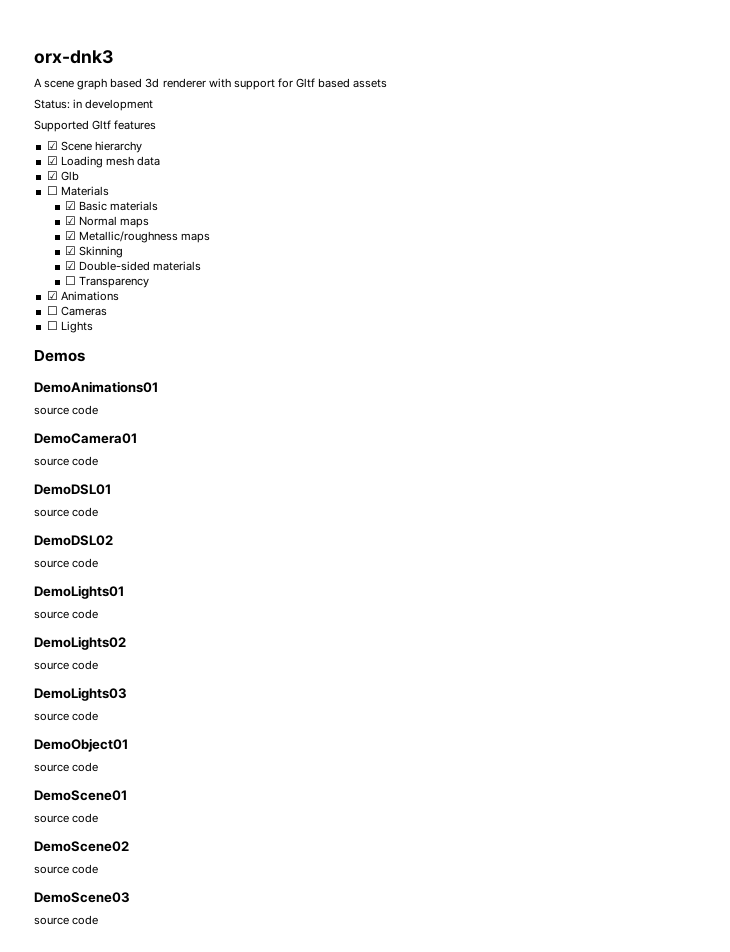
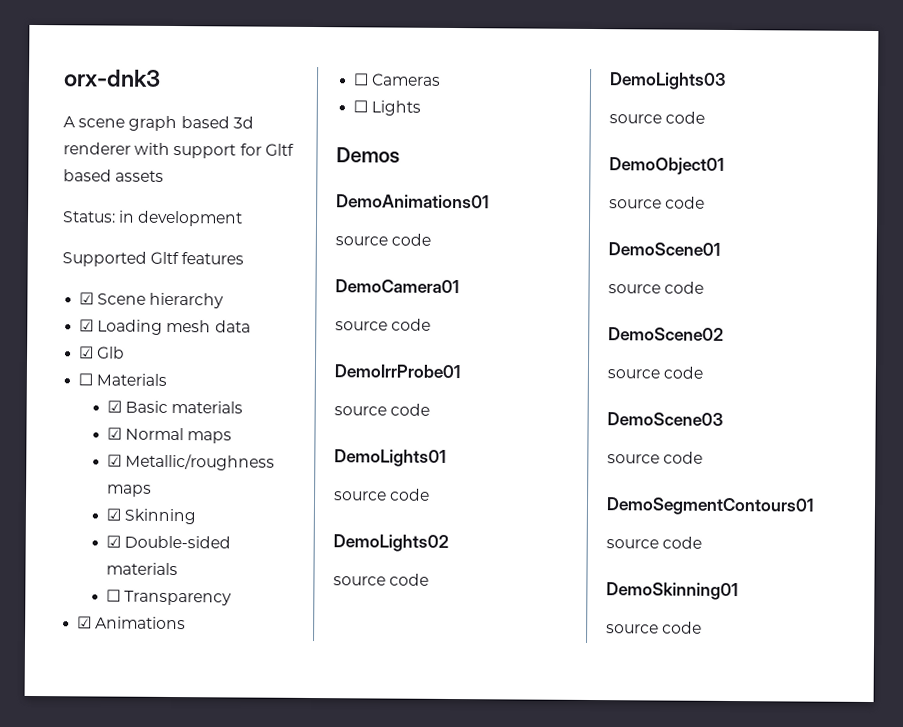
- DemoDSL01
- source code
- DemoDSL02
+ DemoIrrProbe01
+ DemoSegmentContours01
+ source code
+ DemoSkinning01
+ source code

